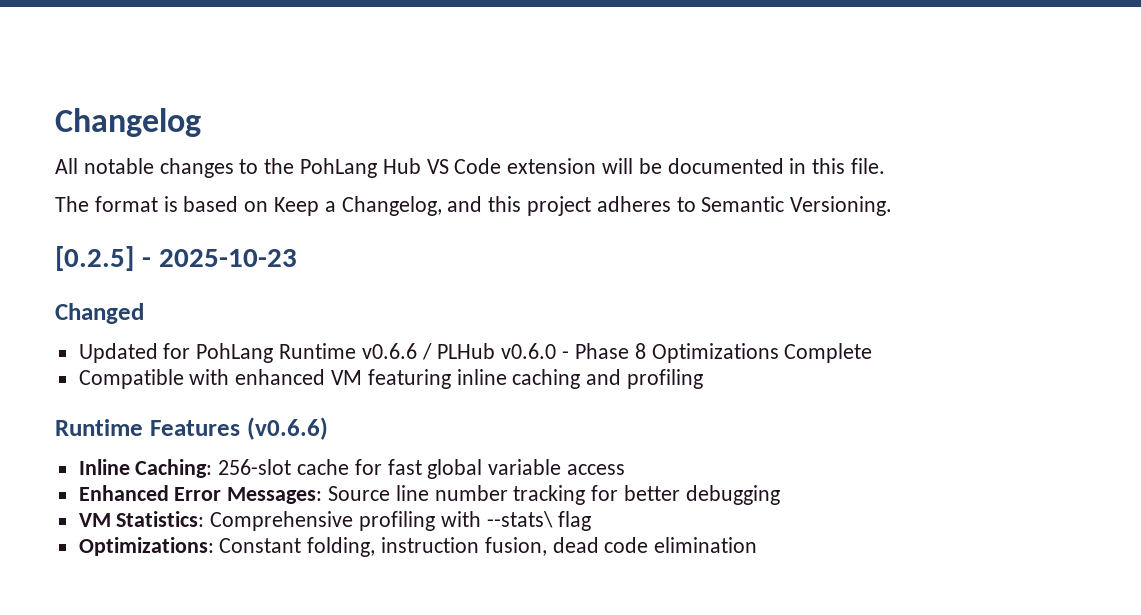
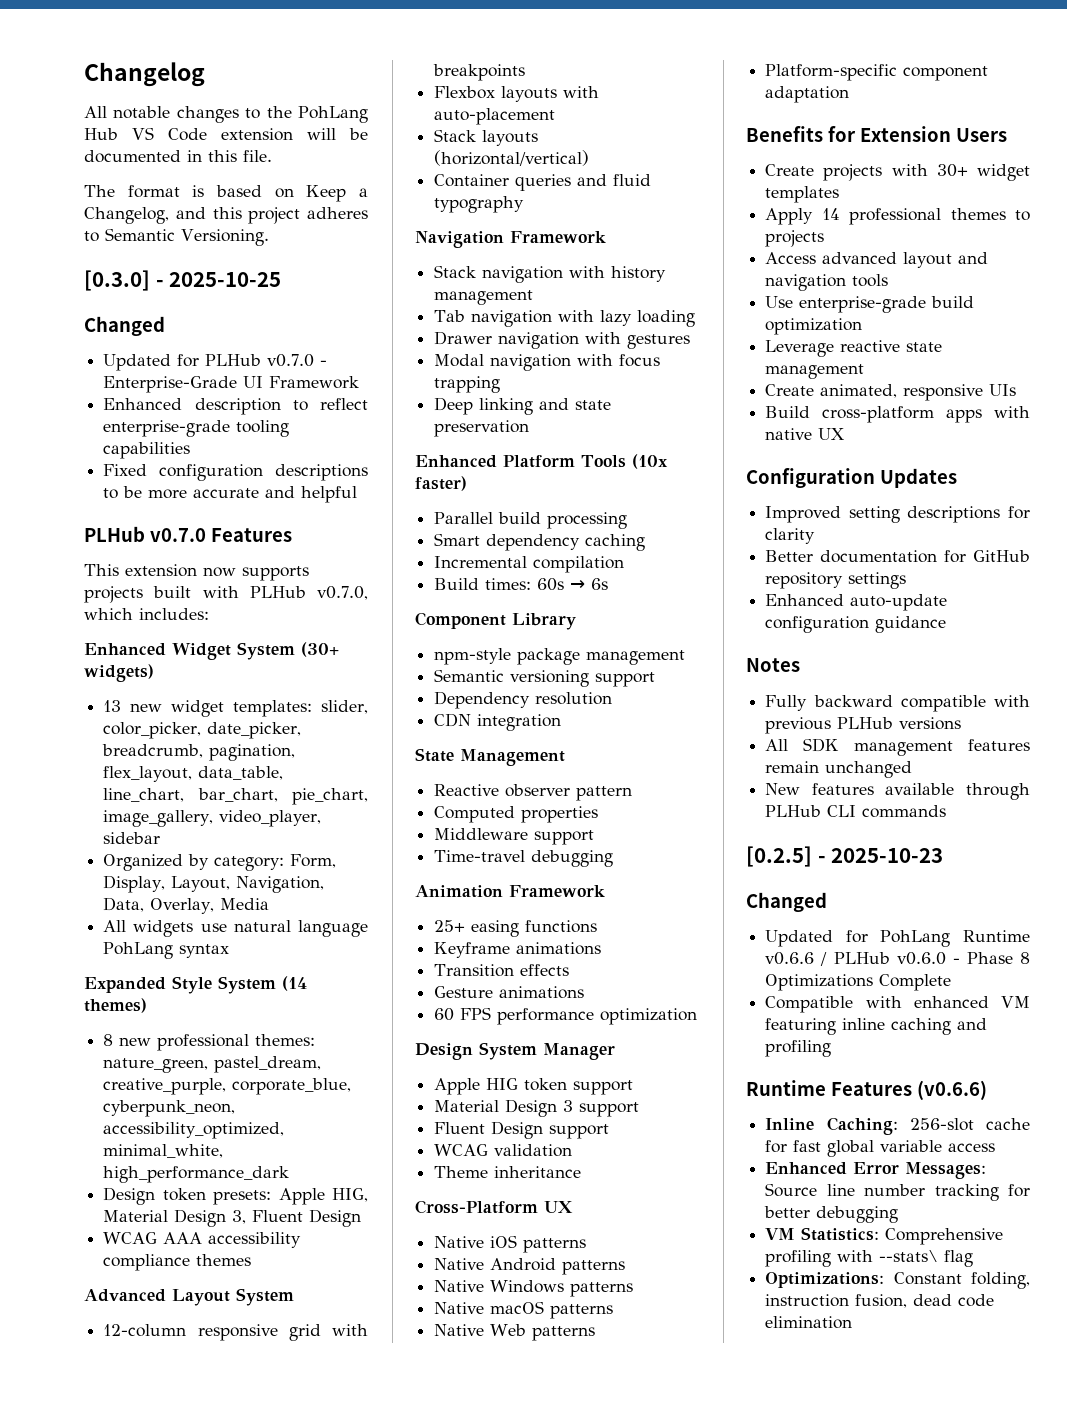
+ [0.3.0] - 2025-10-25
+ Changed
+ Updated for PLHub v0.7.0 - Enterprise-Grade UI Framework
+ Enhanced description to reflect enterprise-grade tooling capabilities
+ Fixed configuration descriptions to be more accurate and helpful
+ PLHub v0.7.0 Features
+ This extension now supports projects built with PLHub v0.7.0, which includes:
+ Enhanced Widget System (30+ widgets)
+ 13 new widget templates: slider, color_picker, date_picker, breadcrumb, pagination, flex_layout, data_table, line_chart, bar_chart, pie_chart, image_gallery, video_player, sidebar
+ Organized by category: Form, Display, Layout, Navigation, Data, Overlay, Media
+ All widgets use natural language PohLang syntax
+ Expanded Style System (14 themes)
+ 8 new professional themes: nature_green, pastel_dream, creative_purple, corporate_blue, cyberpunk_neon, accessibility_optimized, minimal_white, high_performance_dark
+ Design token presets: Apple HIG, Material Design 3, Fluent Design
+ WCAG AAA accessibility compliance themes
+ Advanced Layout System
+ 12-column responsive grid with breakpoints
+ Flexbox layouts with auto-placement
+ Stack layouts (horizontal/vertical)
+ Container queries and fluid typography
+ Navigation Framework
+ Stack navigation with history management
+ Tab navigation with lazy loading
+ Drawer navigation with gestures
+ Modal navigation with focus trapping
+ Deep linking and state preservation
+ Enhanced Platform Tools (10x faster)
+ Parallel build processing
+ Smart dependency caching
+ Incremental compilation
+ Build times: 60s → 6s
+ Component Library
+ npm-style package management
+ Semantic versioning support
+ Dependency resolution
+ CDN integration
+ State Management
+ Reactive observer pattern
+ Computed properties
+ Middleware support
+ Time-travel debugging
+ Animation Framework
+ 25+ easing functions
+ Keyframe animations
+ Transition effects
+ Gesture animations
+ 60 FPS performance optimization
+ Design System Manager
+ Apple HIG token support
+ Material Design 3 support
+ Fluent Design support
+ WCAG validation
+ Theme inheritance
+ Cross-Platform UX
+ Native iOS patterns
+ Native Android patterns
+ Native Windows patterns
+ Native macOS patterns
+ Native Web patterns
+ Platform-specific component adaptation
+ Benefits for Extension Users
+ Create projects with 30+ widget templates
+ Apply 14 professional themes to projects
+ Access advanced layout and navigation tools
+ Use enterprise-grade build optimization
+ Leverage reactive state management
+ Create animated, responsive UIs
+ Build cross-platform apps with native UX
+ Configuration Updates
+ Improved setting descriptions for clarity
+ Better documentation for GitHub repository settings
+ Enhanced auto-update configuration guidance
+ Notes
+ Fully backward compatible with previous PLHub versions
+ All SDK management features remain unchanged
+ New features available through PLHub CLI commands

